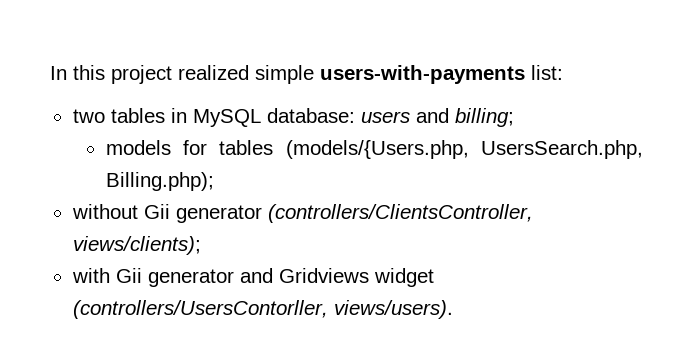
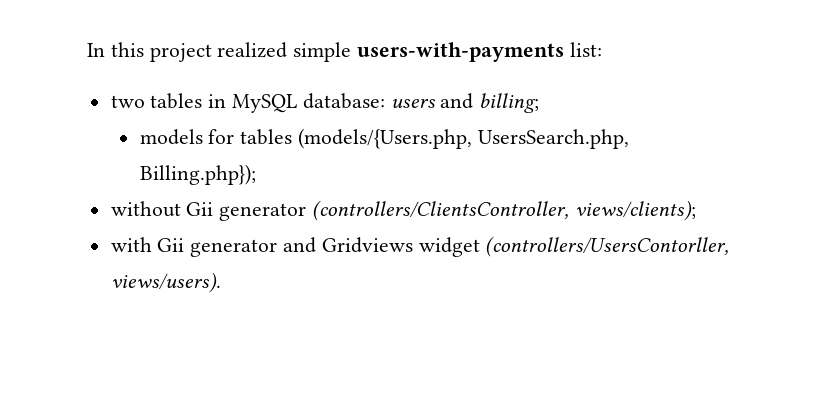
- models for tables (models/{Users.php, UsersSearch.php, Billing.php);
+ models for tables (models/{Users.php, UsersSearch.php, Billing.php});

